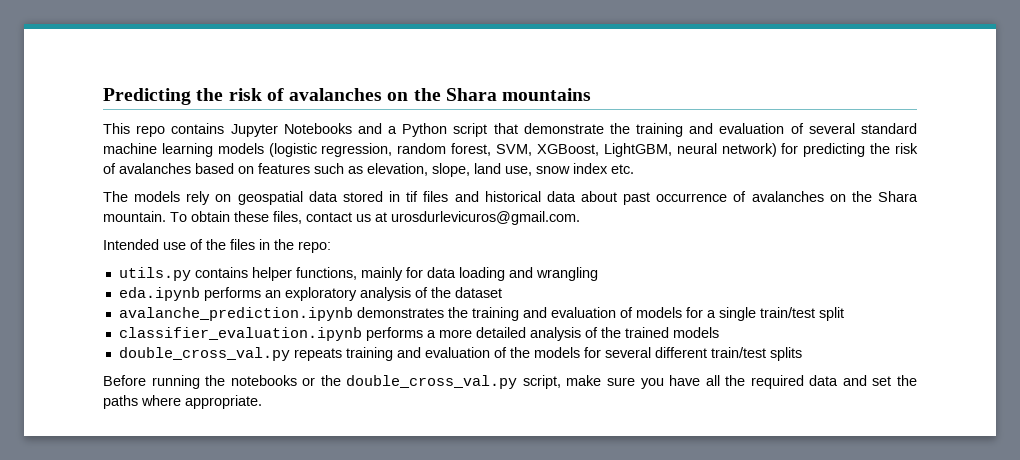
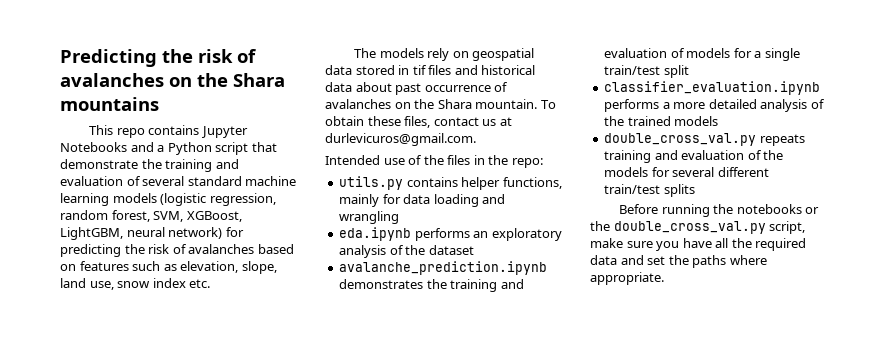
- To obtain these files, contact us at urosdurlevicuros@gmail.com.
+ To obtain these files, contact us at durlevicuros@gmail.com.

